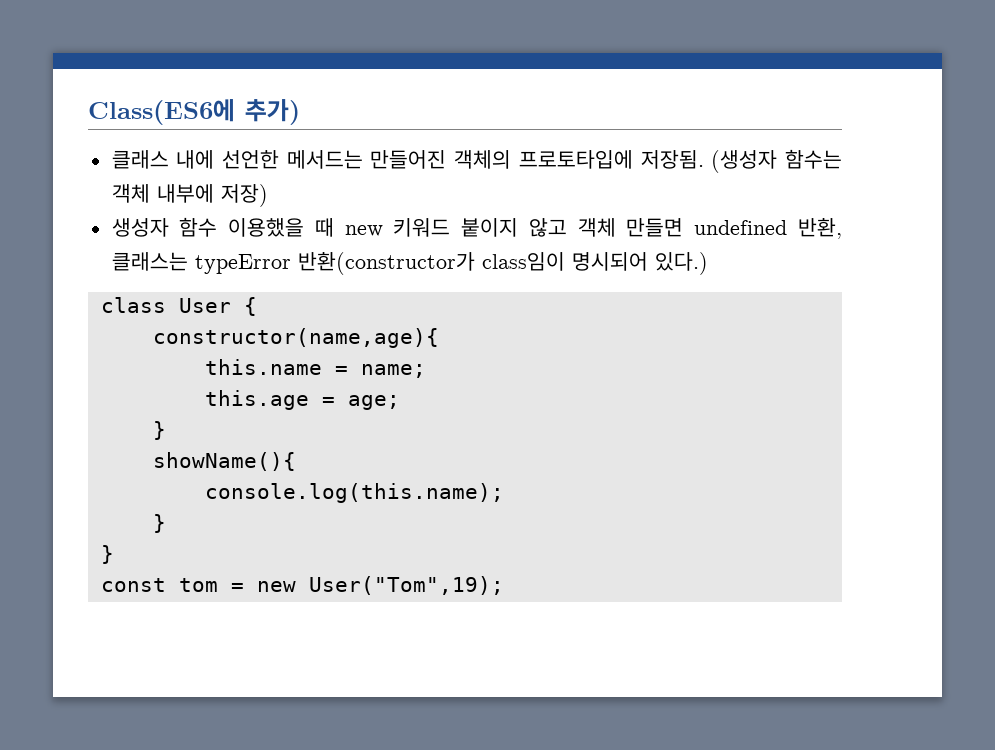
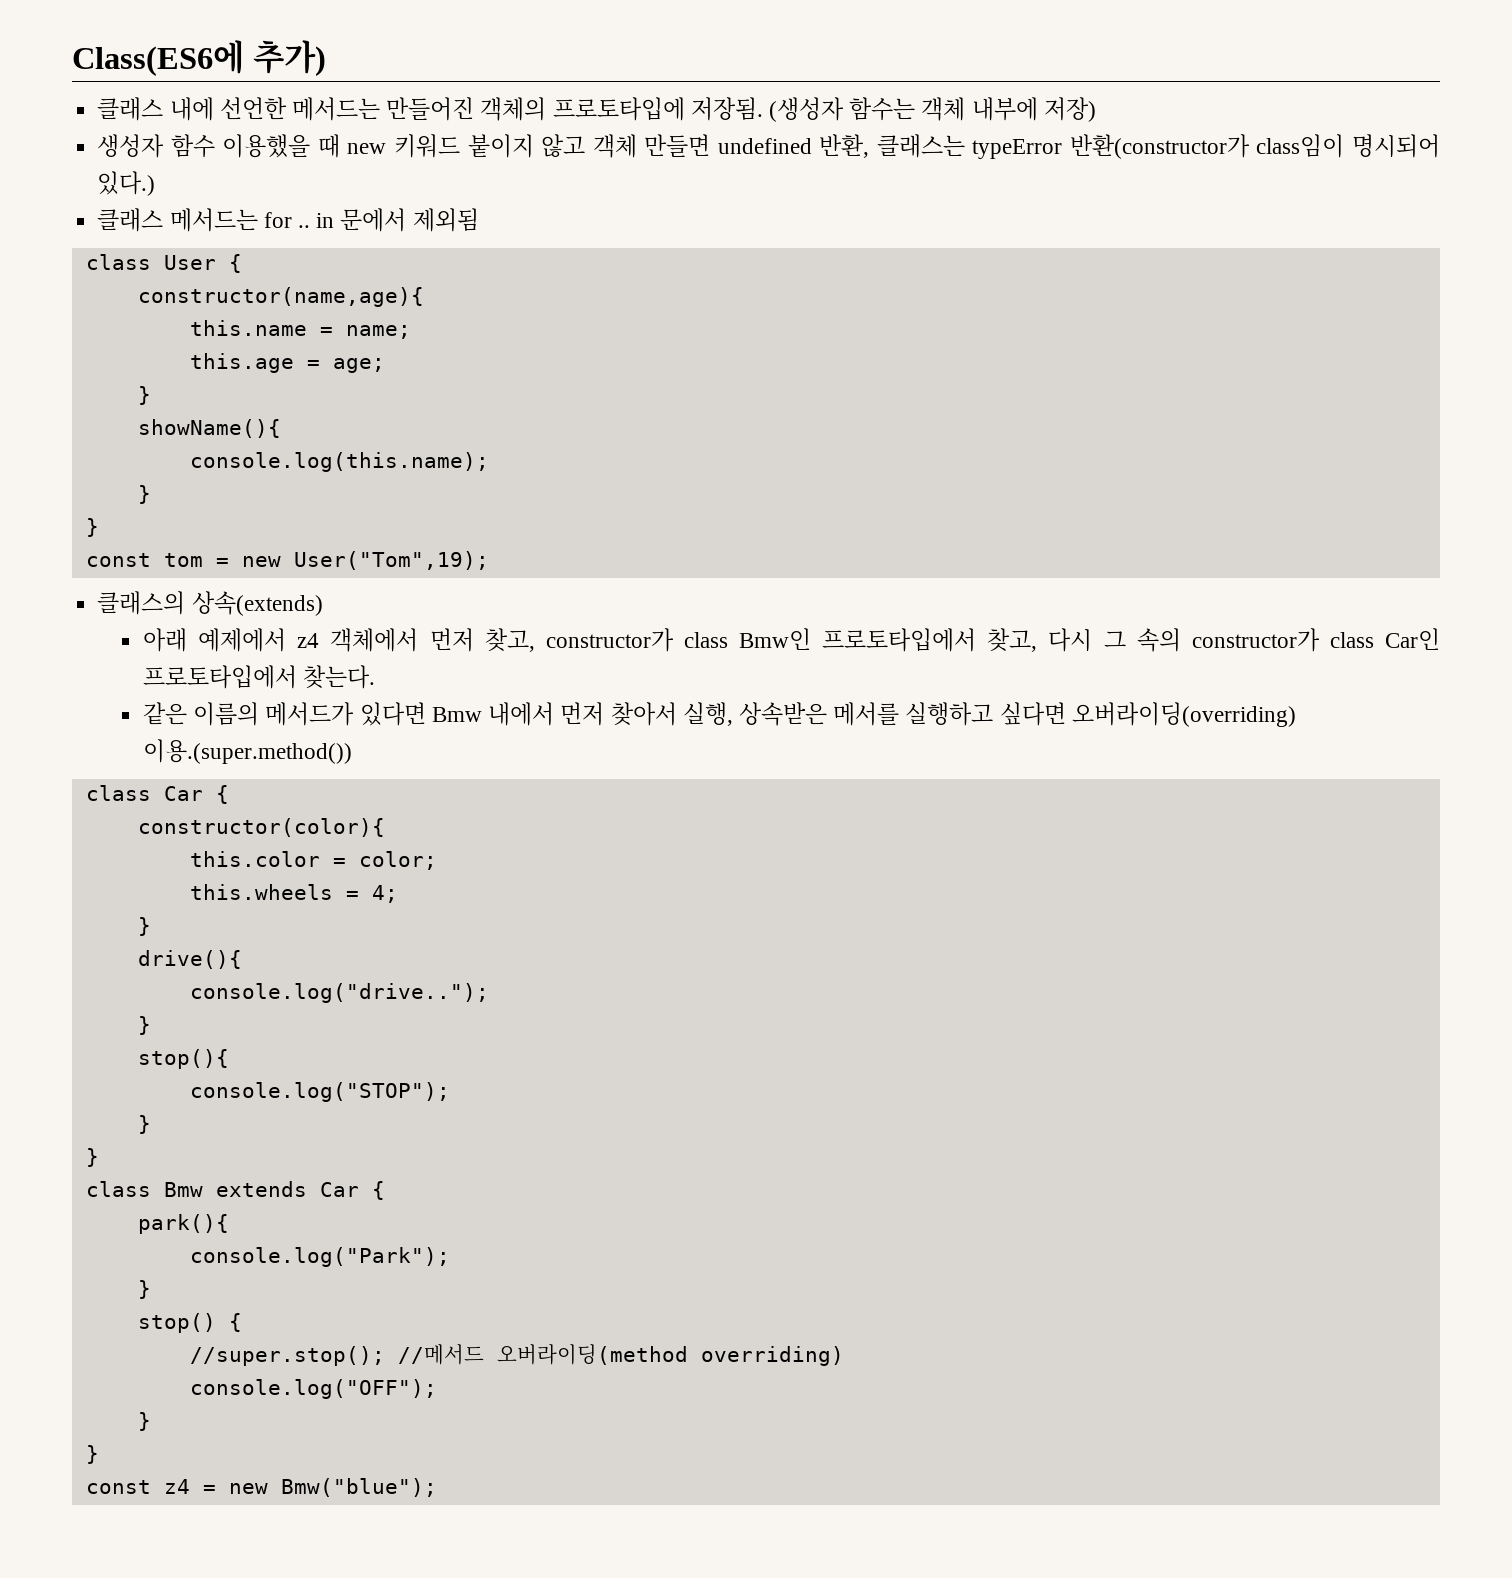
+ 클래스 메서드는 for .. in 문에서 제외됨
+ 클래스의 상속(extends)
+ 아래 예제에서 z4 객체에서 먼저 찾고, constructor가 class Bmw인 프로토타입에서 찾고, 다시 그 속의 constructor가 class Car인 프로토타입에서 찾는다.
+ 같은 이름의 메서드가 있다면 Bmw 내에서 먼저 찾아서 실행, 상속받은 메서를 실행하고 싶다면 오버라이딩(overriding) 이용.(super.method())
+ class Car {
+ constructor(color){
+ this.color = color;
+ this.wheels = 4;
+ }
+ drive(){
+ console.log("drive..");
+ }
+ stop(){
+ console.log("STOP");
+ }
+ }
+ class Bmw extends Car {
+ park(){
+ console.log("Park");
+ }
+ stop() {
+ //super.stop(); //메서드 오버라이딩(method overriding)
+ console.log("OFF");
+ }
+ }
+ const z4 = new Bmw("blue");

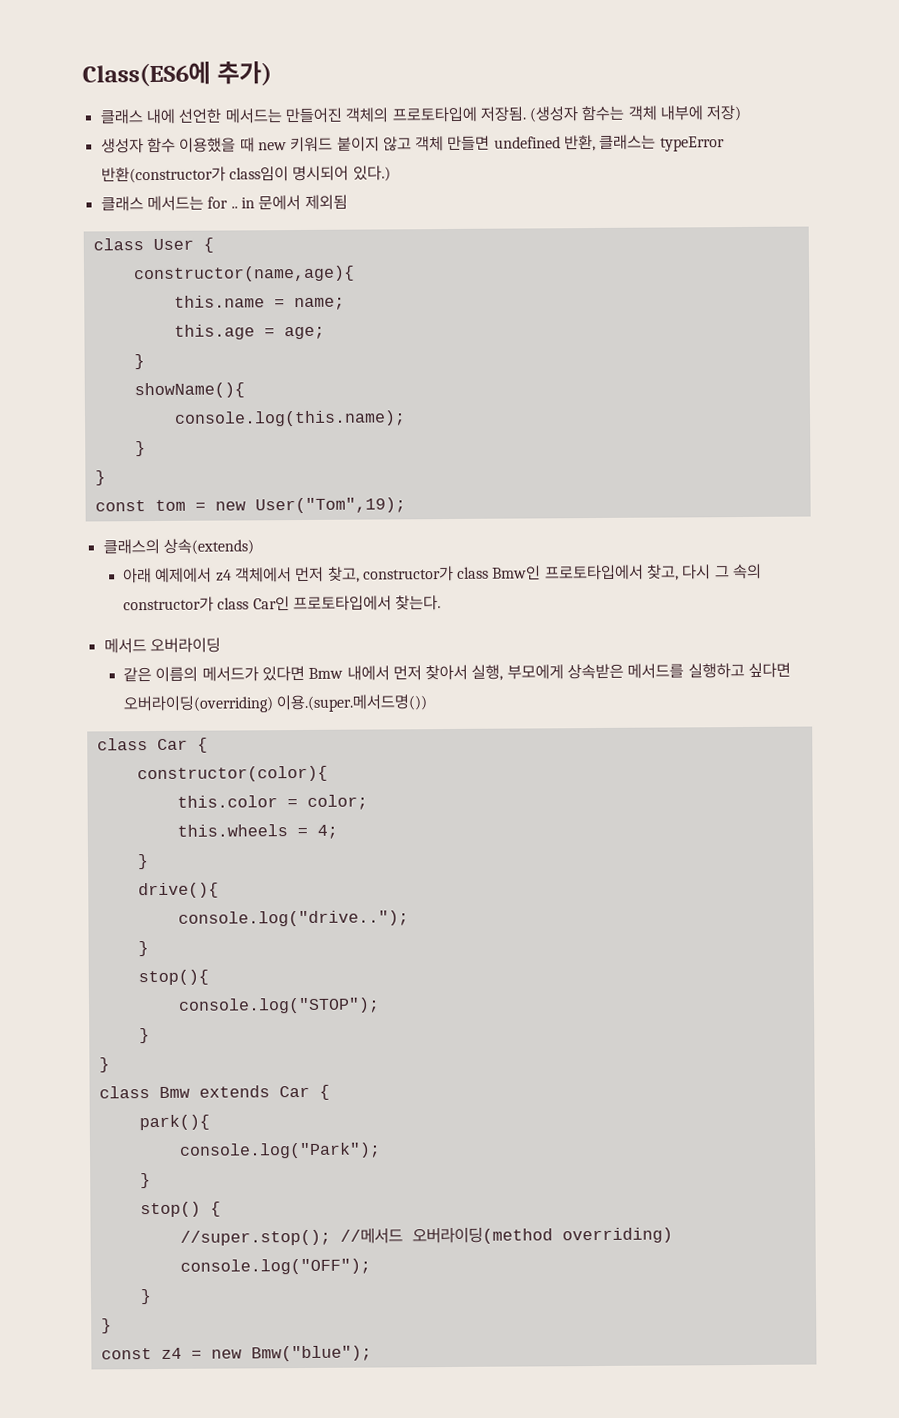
+ 메서드 오버라이딩
- 같은 이름의 메서드가 있다면 Bmw 내에서 먼저 찾아서 실행, 상속받은 메서를 실행하고 싶다면 오버라이딩(overriding) 이용.(super.method())
+ 같은 이름의 메서드가 있다면 Bmw 내에서 먼저 찾아서 실행, 부모에게 상속받은 메서드를 실행하고 싶다면 오버라이딩(overriding) 이용.(super.메서드명())

